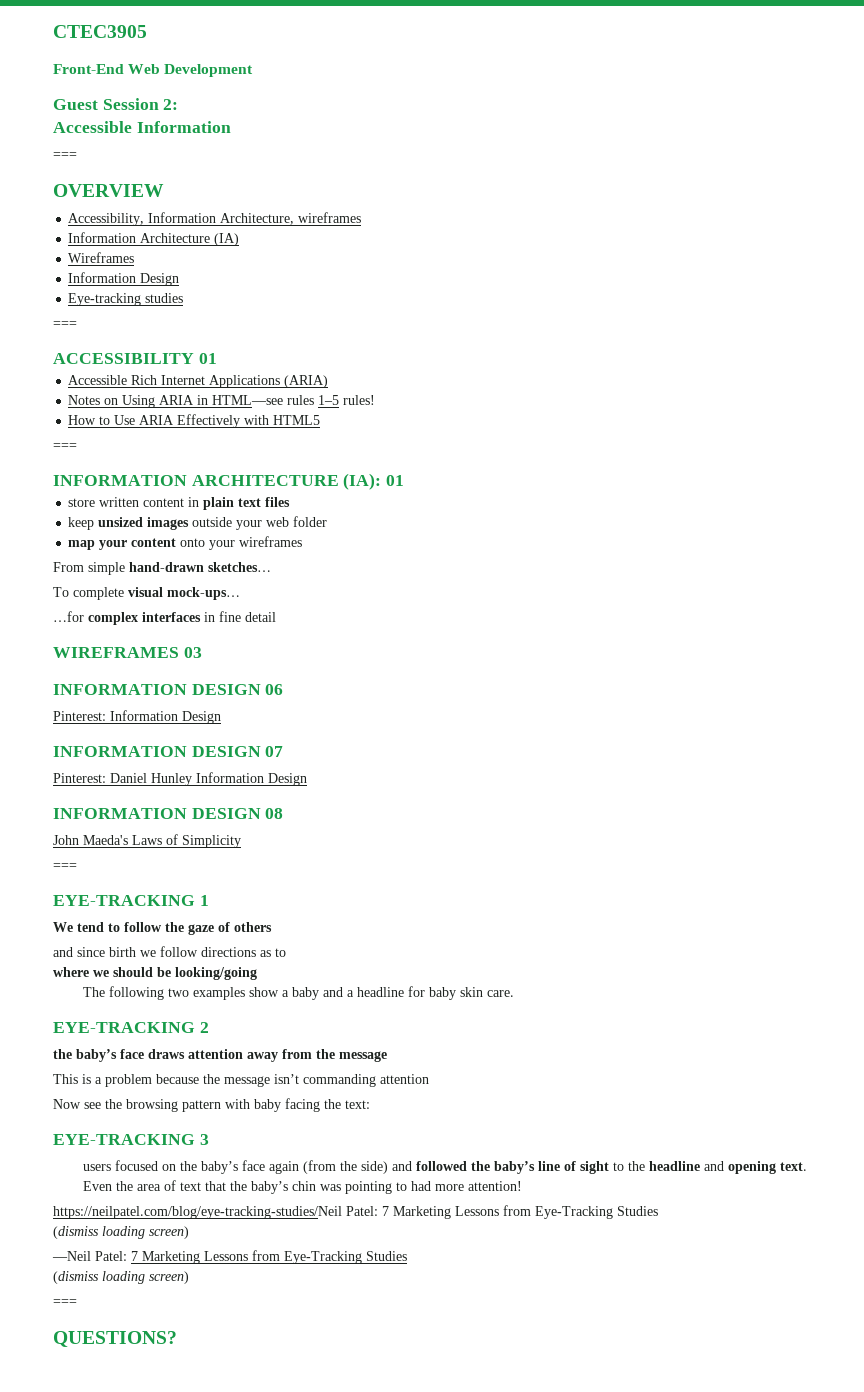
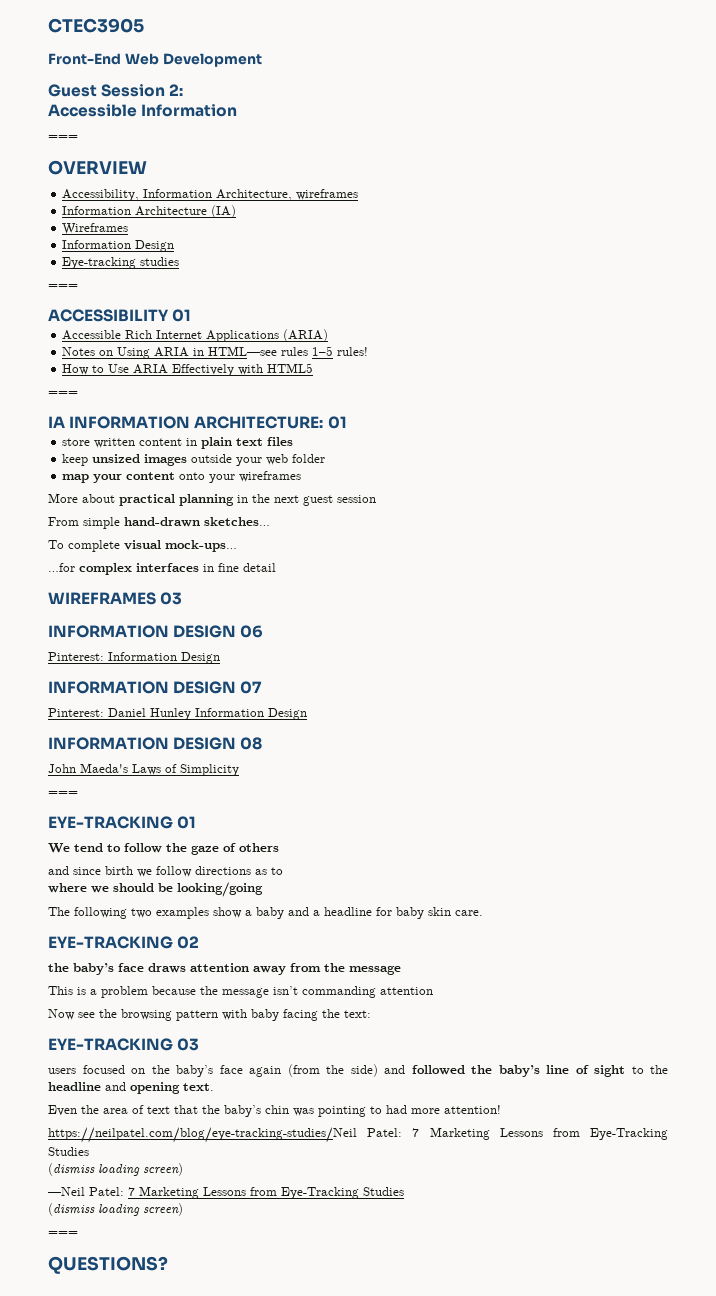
- INFORMATION ARCHITECTURE (IA): 01
+ IA INFORMATION ARCHITECTURE: 01
+ More about practical planning in the next guest session
- EYE-TRACKING 1
+ EYE-TRACKING 01
- EYE-TRACKING 2
+ EYE-TRACKING 02
- EYE-TRACKING 3
+ EYE-TRACKING 03

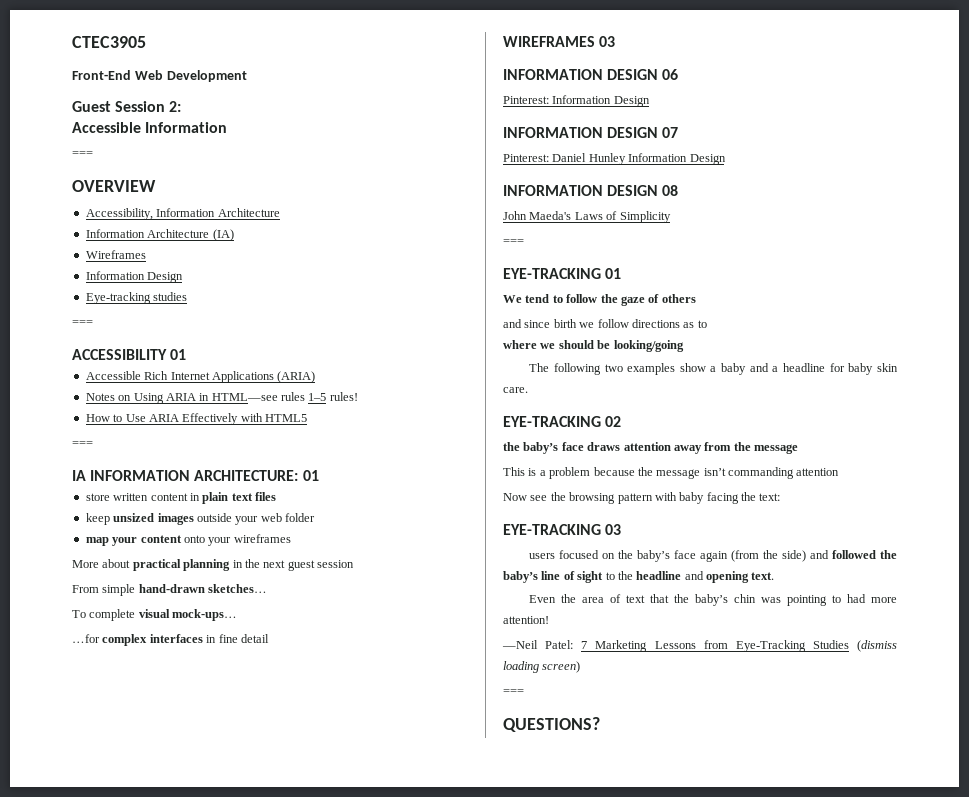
- Accessibility, Information Architecture, wireframes
+ Accessibility, Information Architecture
- https://neilpatel.com/blog/eye-tracking-studies/Neil Patel: 7 Marketing Lessons from Eye-Tracking Studies
- (dismiss loading screen)
- —Neil Patel: 7 Marketing Lessons from Eye-Tracking Studies
- (dismiss loading screen)
+ —Neil Patel: 7 Marketing Lessons from Eye-Tracking Studies (dismiss loading screen)

